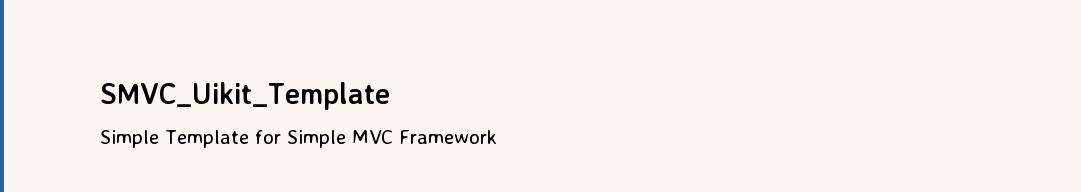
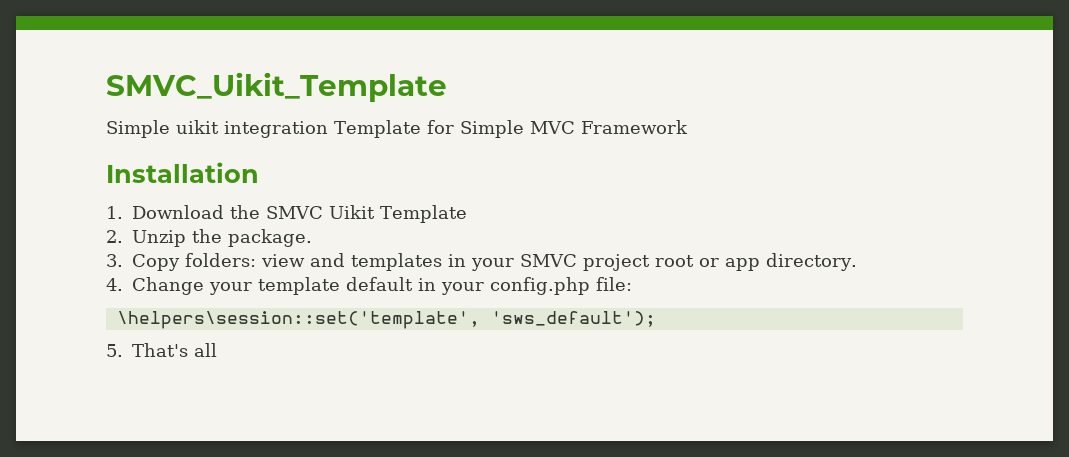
- Simple Template for Simple MVC Framework
+ Simple uikit integration Template for Simple MVC Framework
+ Installation
+ 1. Download the SMVC Uikit Template
+ 2. Unzip the package.
+ 3. Copy folders: view and templates in your SMVC project root or app directory.
+ 4. Change your template default in your config.php file:
+ \helpers\session::set('template', 'sws_default');
+ 5. That's all

